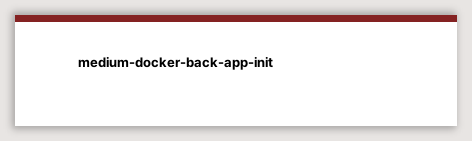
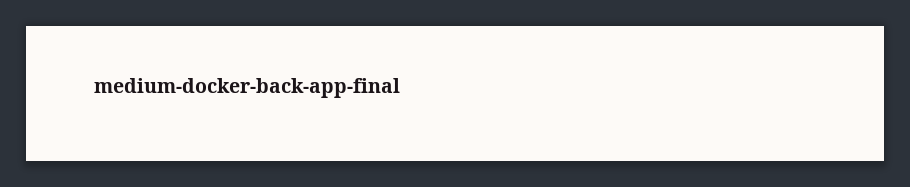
- medium-docker-back-app-init
+ medium-docker-back-app-final

